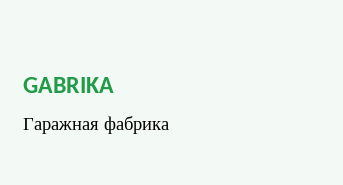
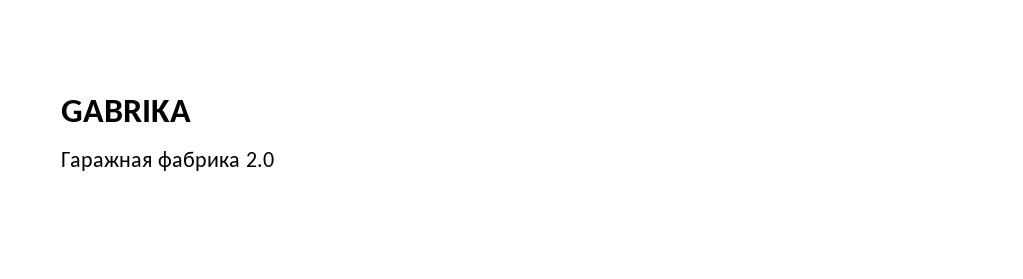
- Гаражная фабрика
+ Гаражная фабрика 2.0

